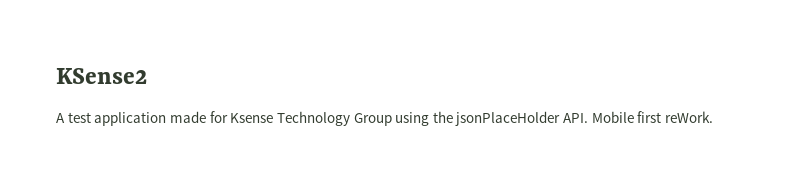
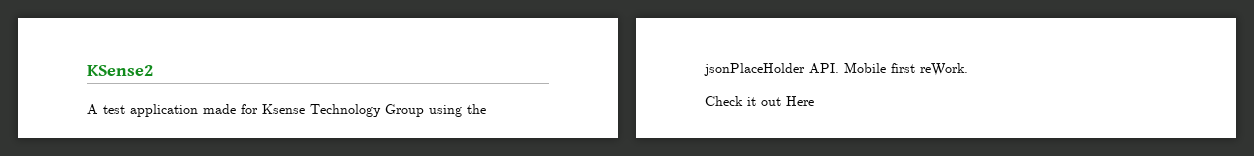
+ Check it out Here

